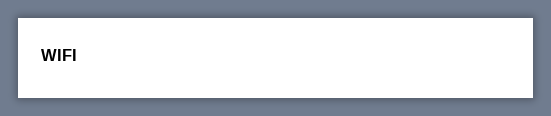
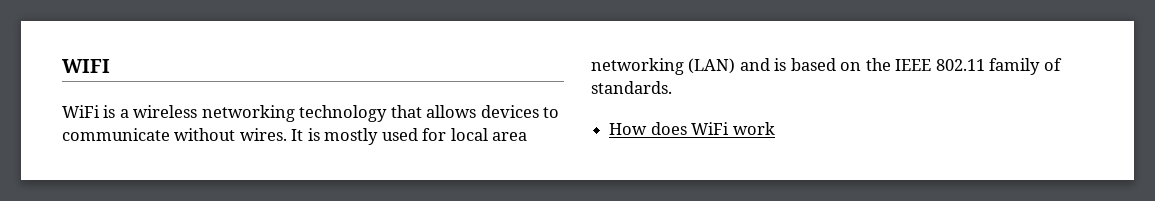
+ WiFi is a wireless networking technology that allows devices to communicate without wires. It is mostly used for local area networking (LAN) and is based on the IEEE 802.11 family of standards.
+ How does WiFi work

